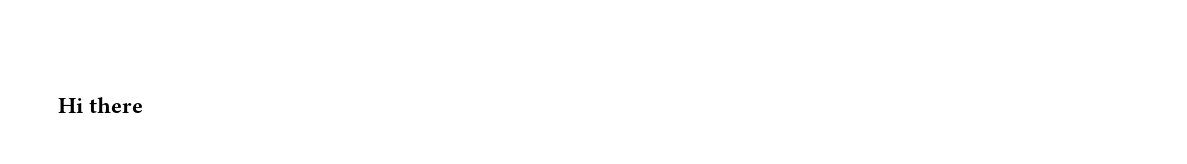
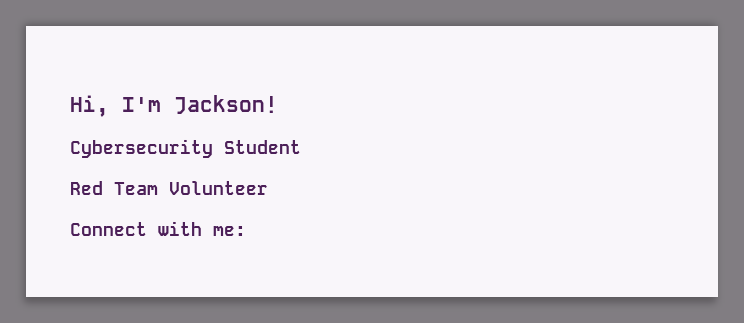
- Hi there
+ Hi, I'm Jackson!
+ Cybersecurity Student
+ Red Team Volunteer
+ Connect with me:

